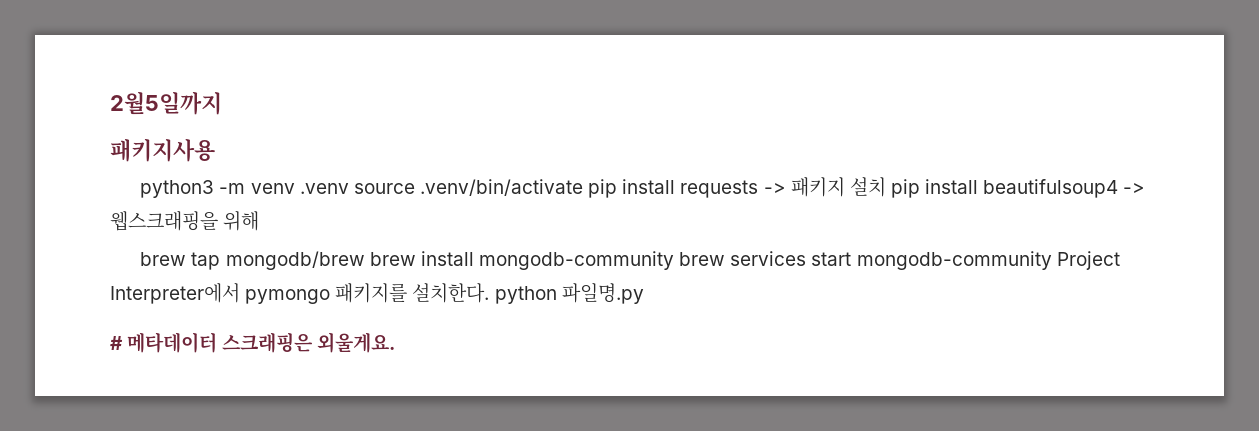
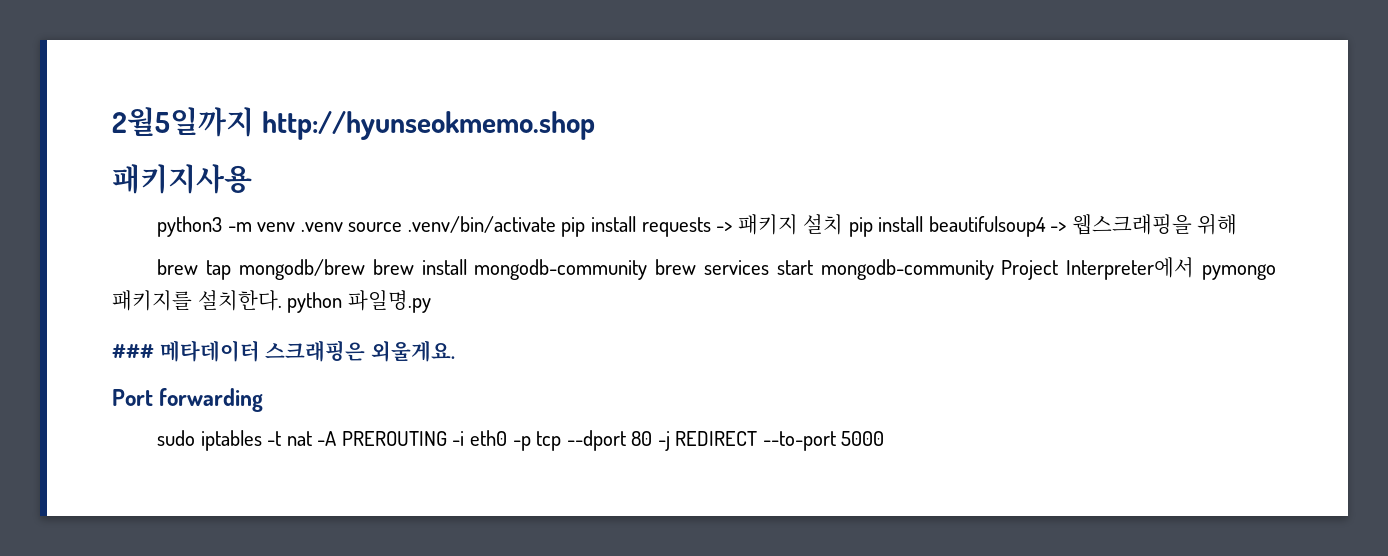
- 2월5일까지
+ 2월5일까지 http://hyunseokmemo.shop
- # 메타데이터 스크래핑은 외울게요.
+ ### 메타데이터 스크래핑은 외울게요.
+ Port forwarding
+ sudo iptables -t nat -A PREROUTING -i eth0 -p tcp --dport 80 -j REDIRECT --to-port 5000

